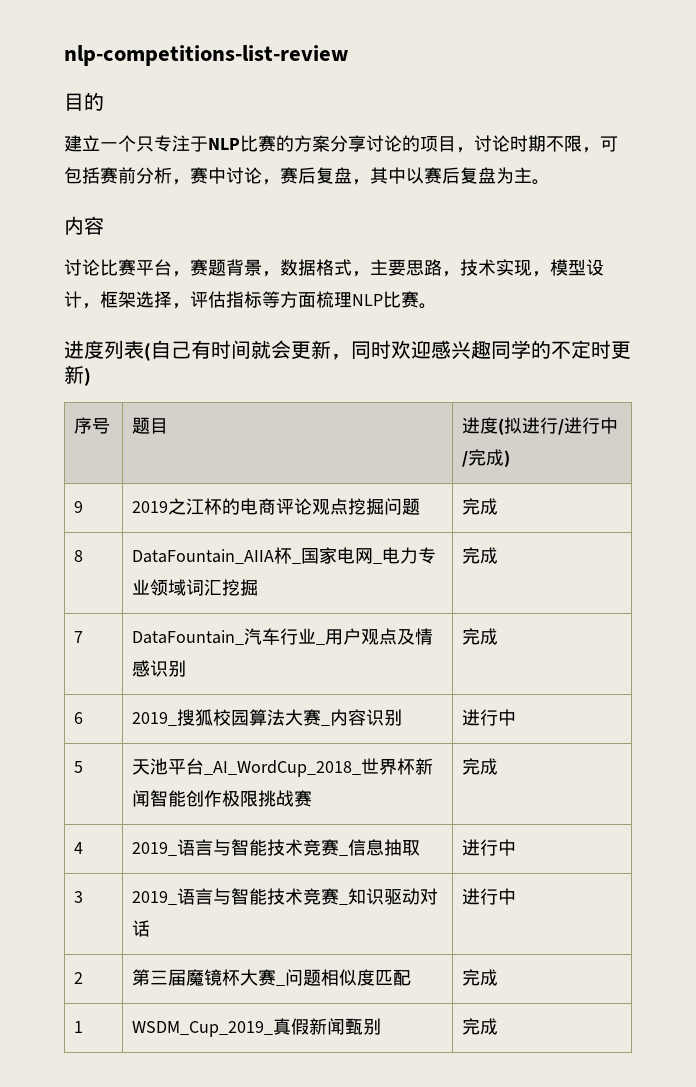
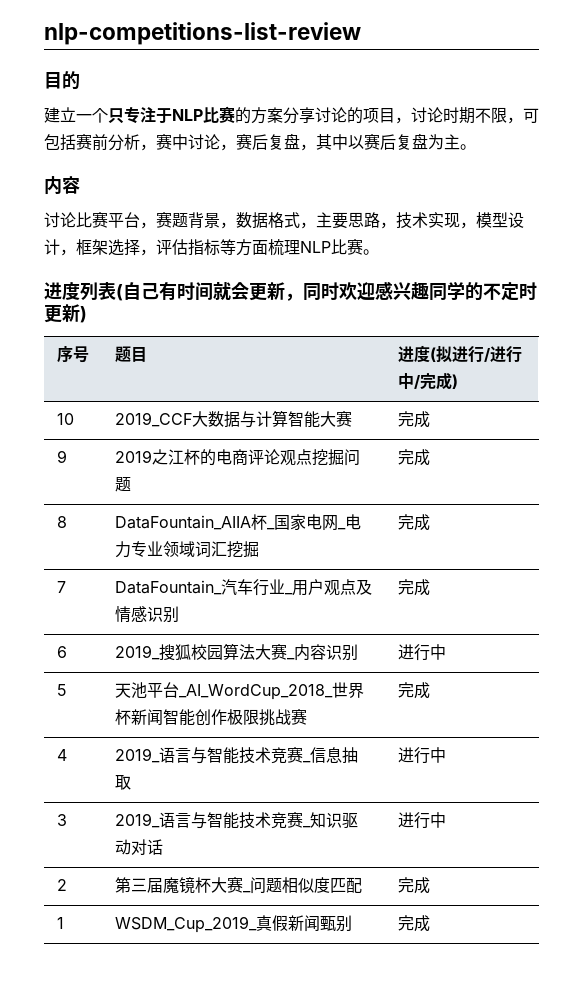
+ 10 | 2019_CCF大数据与计算智能大赛 | 完成

